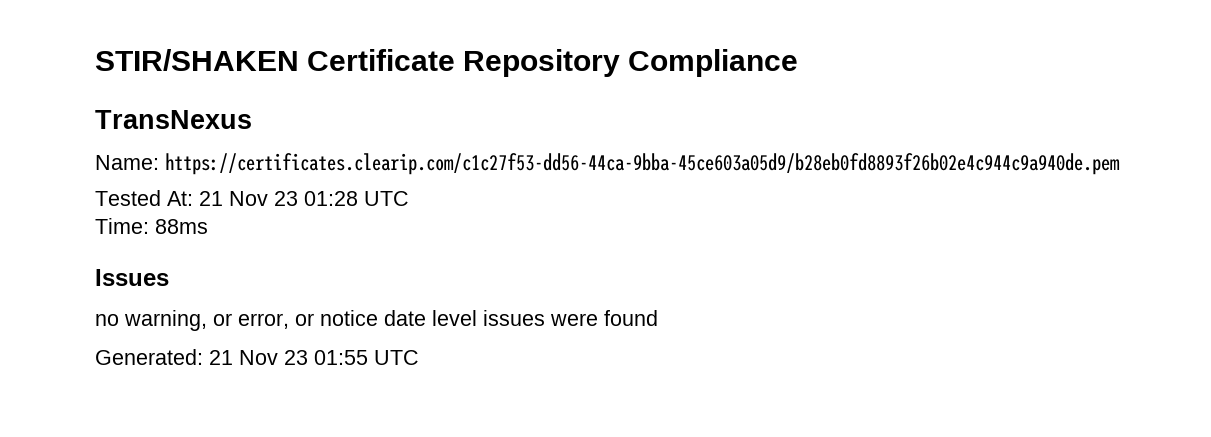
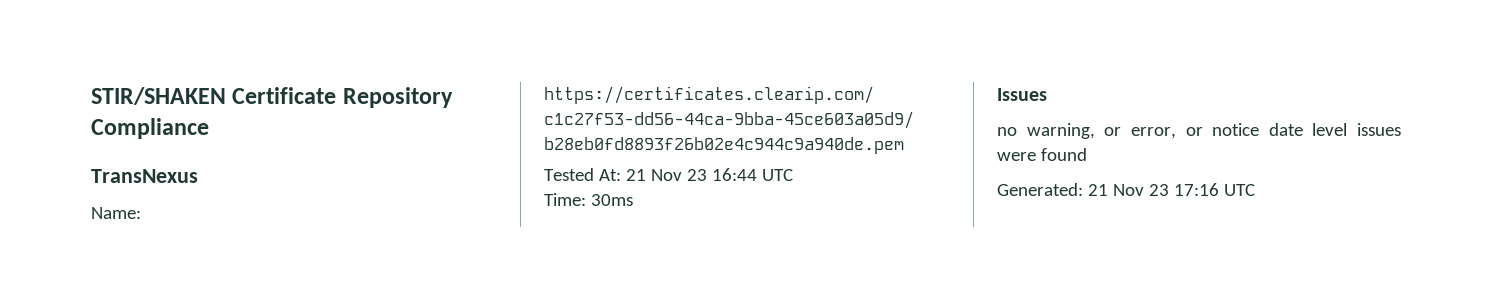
- Tested At: 21 Nov 23 01:28 UTC
+ Tested At: 21 Nov 23 16:44 UTC
- Time: 88ms
+ Time: 30ms
- Generated: 21 Nov 23 01:55 UTC
+ Generated: 21 Nov 23 17:16 UTC

